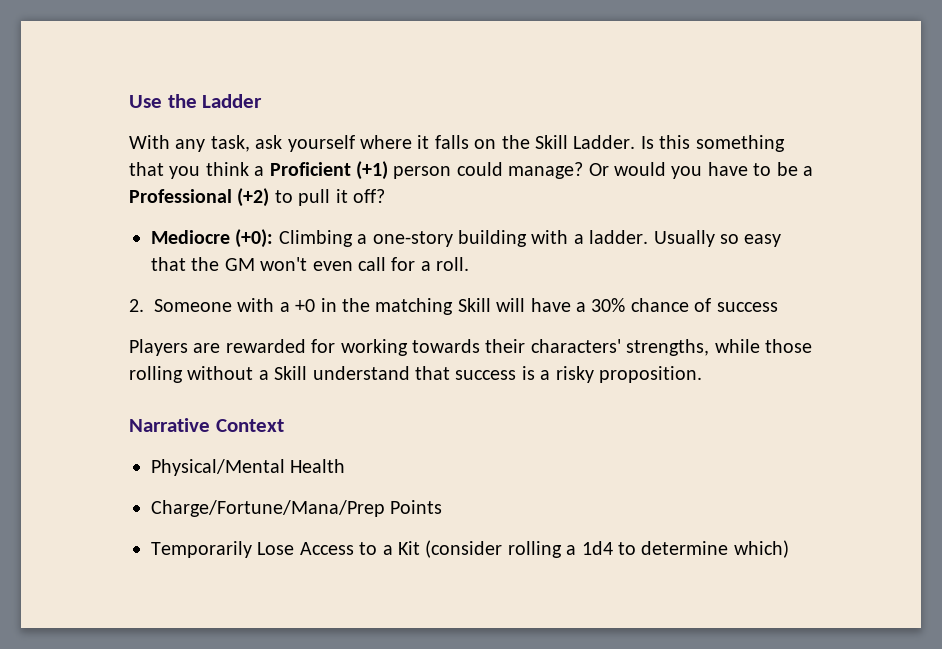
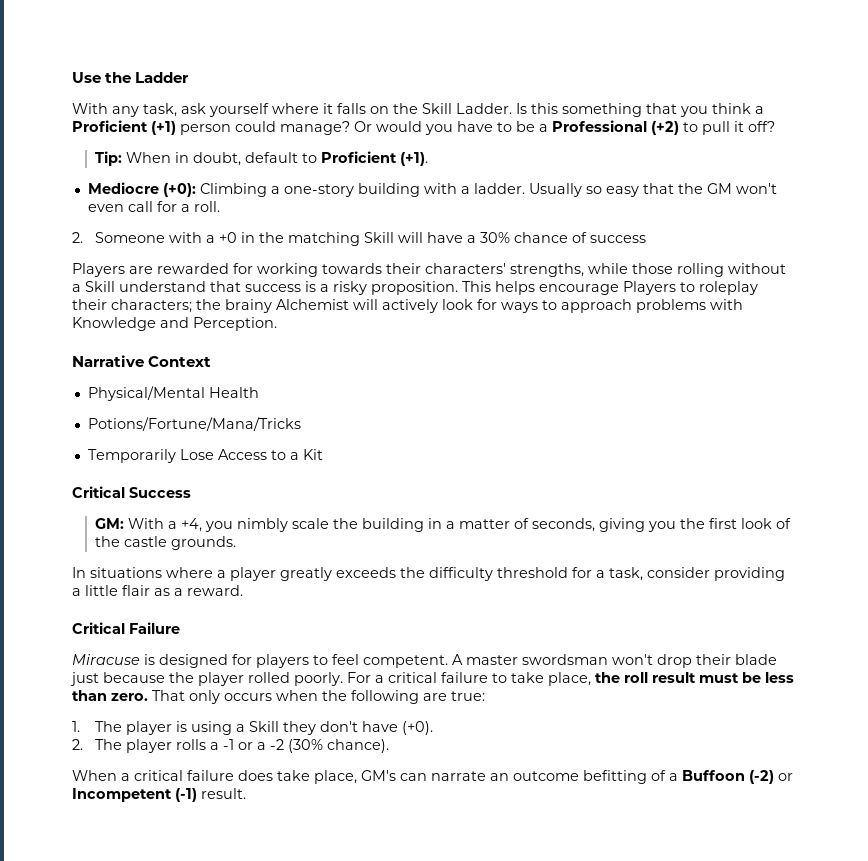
+ Tip: When in doubt, default to Proficient (+1).
+ This helps encourage Players to roleplay their characters; the brainy Alchemist will actively look for ways to approach problems with Knowledge and Perception.
- Charge/Fortune/Mana/Prep Points
+ Potions/Fortune/Mana/Tricks
- Temporarily Lose Access to a Kit (consider rolling a 1d4 to determine which)
+ Temporarily Lose Access to a Kit
+ Critical Success
+ GM: With a +4, you nimbly scale the building in a matter of seconds, giving you the first look of the castle grounds.
+ In situations where a player greatly exceeds the difficulty threshold for a task, consider providing a little flair as a reward.
+ Critical Failure
+ Miracuse is designed for players to feel competent. A master swordsman won't drop their blade just because the player rolled poorly. For a critical failure to take place, the roll result must be less than zero. That only occurs when the following are true:
+ 1. The player is using a Skill they don't have (+0).
+ 2. The player rolls a -1 or a -2 (30% chance).
+ When a critical failure does take place, GM's can narrate an outcome befitting of a Buffoon (-2) or Incompetent (-1) result.

